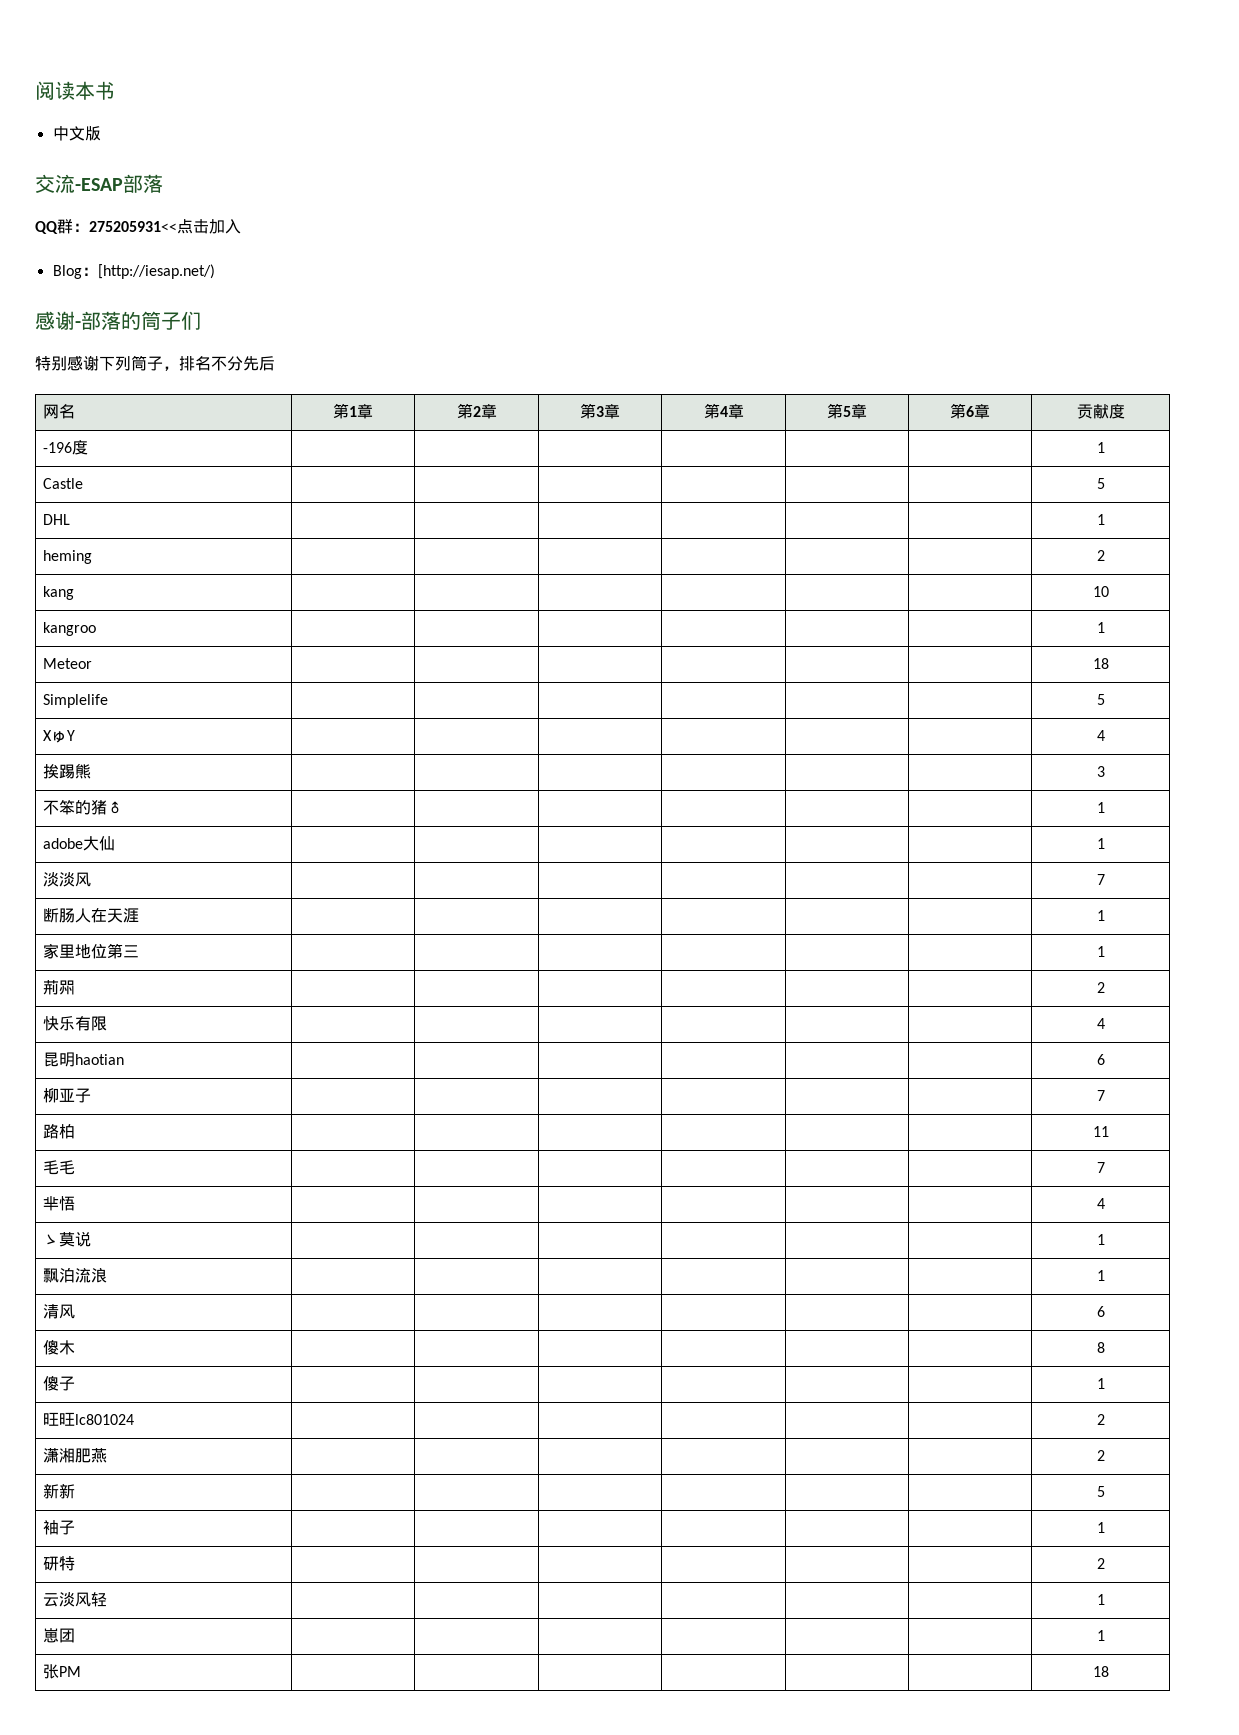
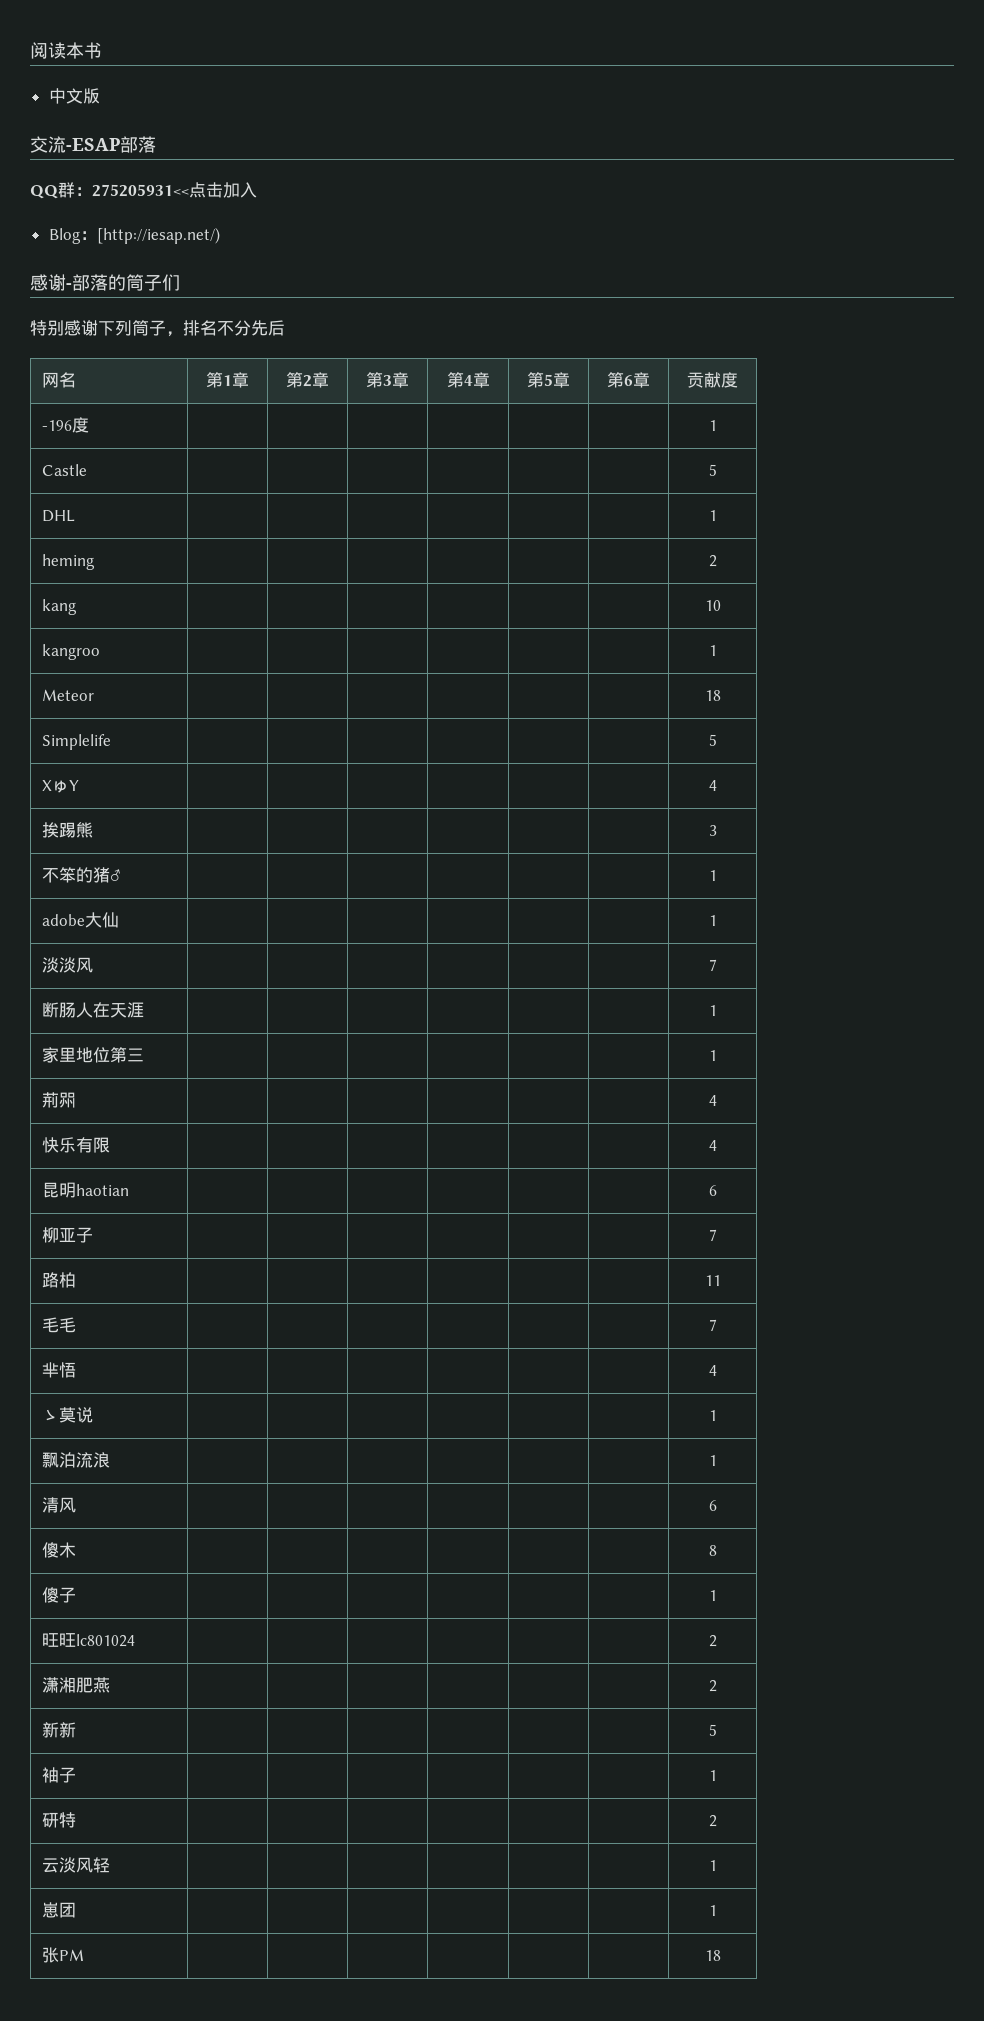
- 荊喌 | | | | | | | 2
+ 荊喌 | | | | | | | 4

